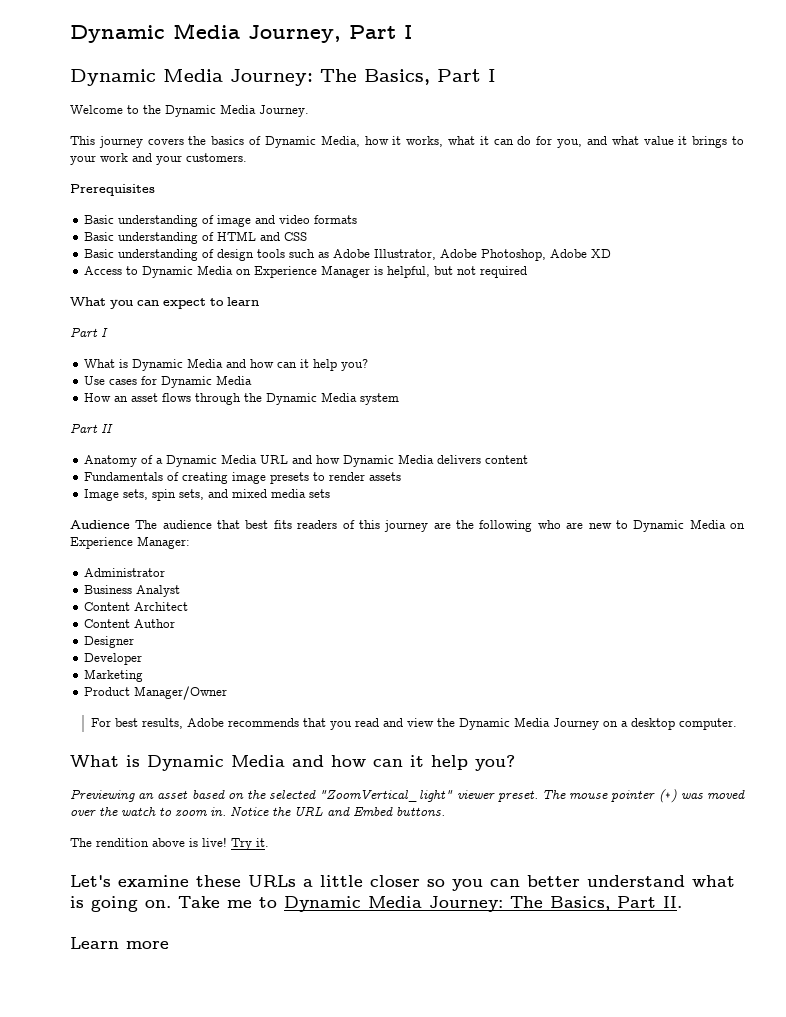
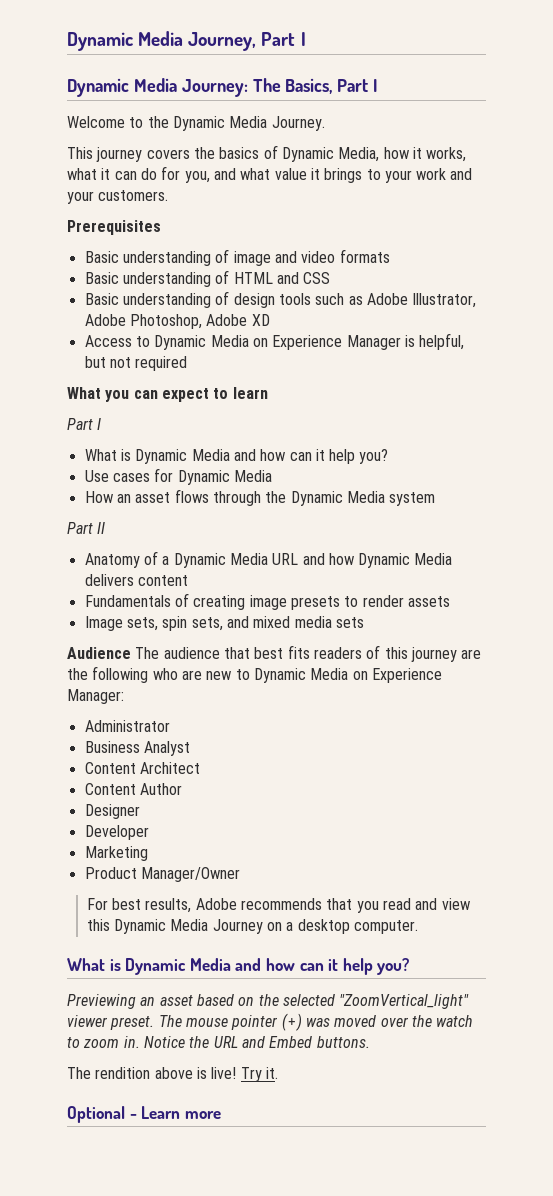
- For best results, Adobe recommends that you read and view the Dynamic Media Journey on a desktop computer.
+ For best results, Adobe recommends that you read and view this Dynamic Media Journey on a desktop computer.
- Let's examine these URLs a little closer so you can better understand what is going on. Take me to Dynamic Media Journey: The Basics, Part II.
- Learn more
+ Optional - Learn more

